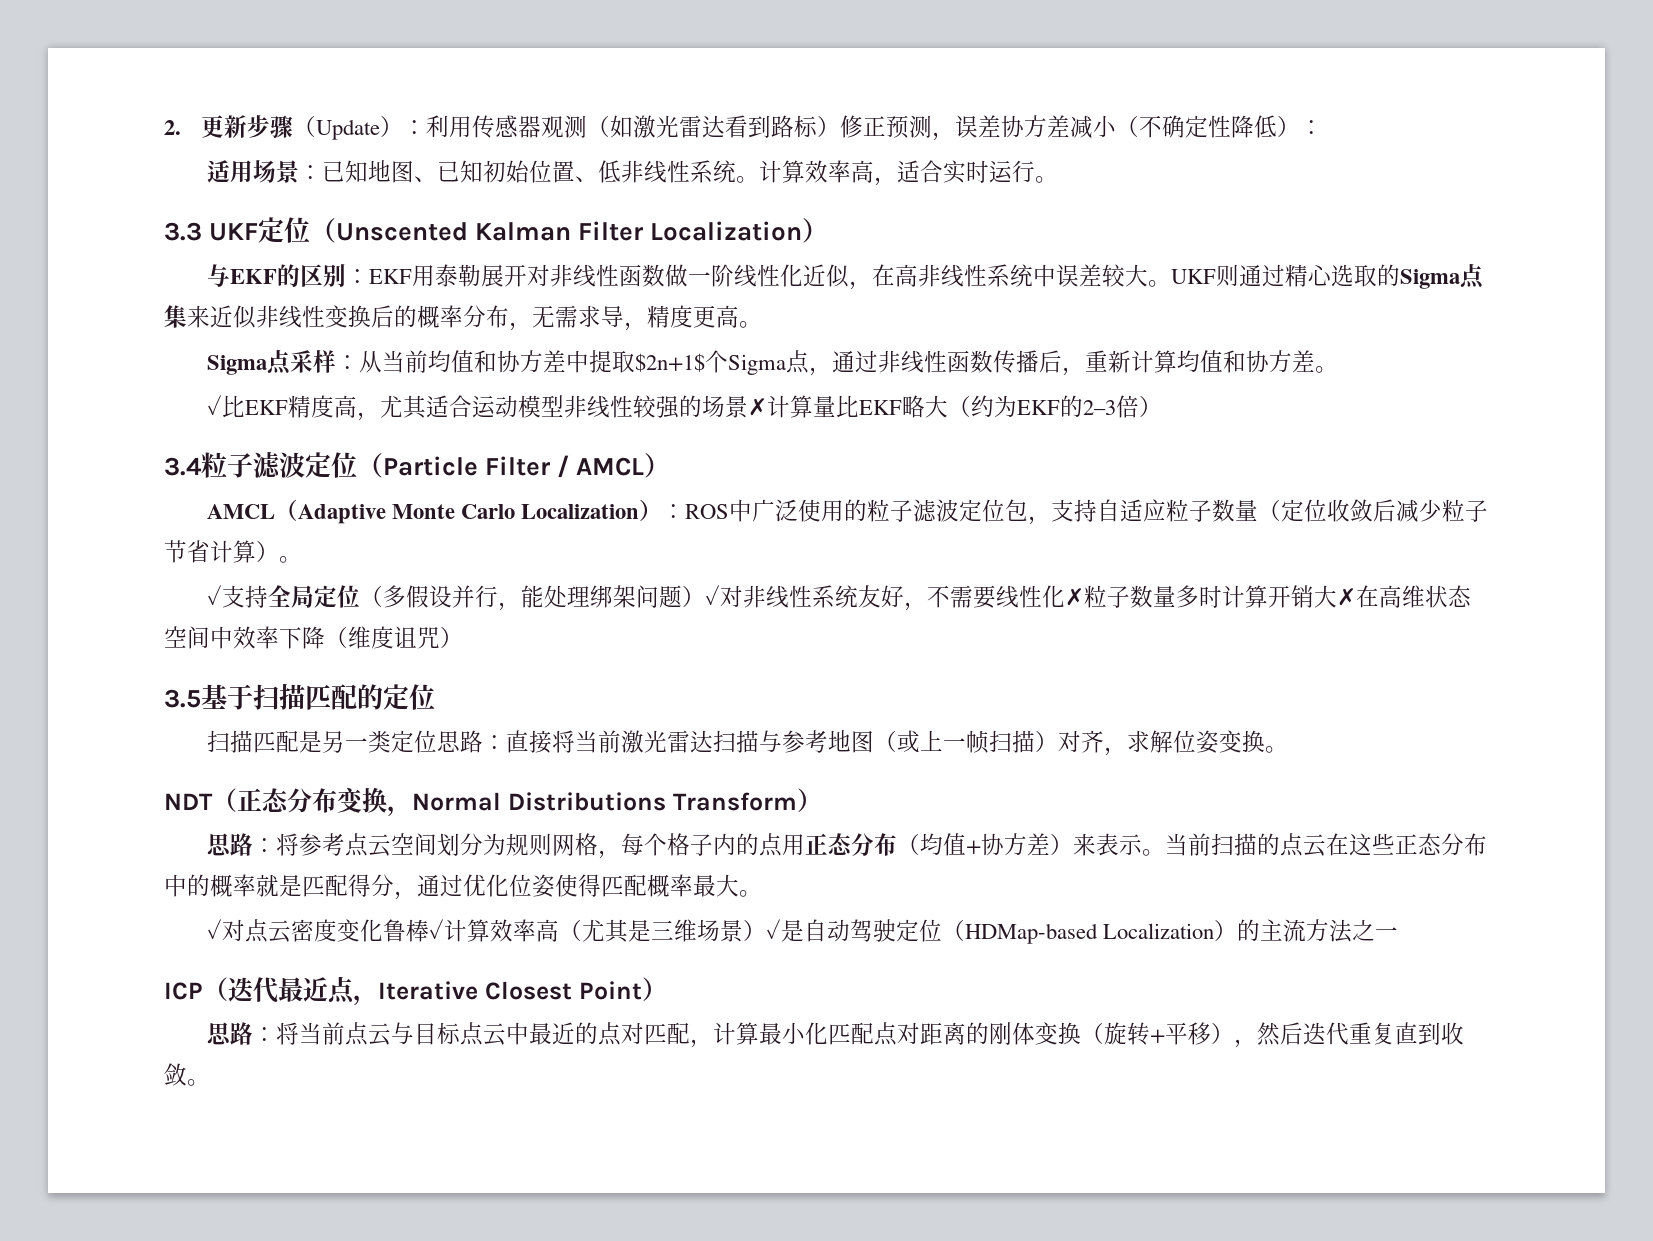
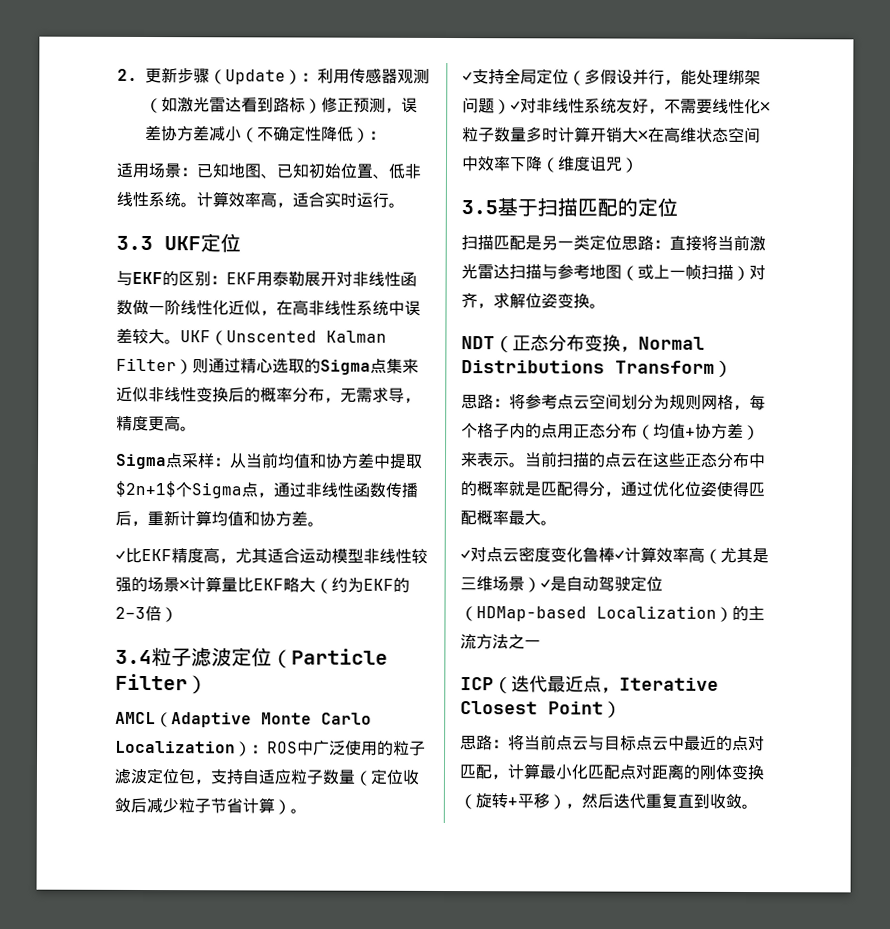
- 3.3 UKF定位（Unscented Kalman Filter Localization）
+ 3.3 UKF定位
- UKF则通过精心选取的Sigma点集来近似非线性变换后的概率分布，无需求导，精度更高。
+ UKF（Unscented Kalman Filter）则通过精心选取的Sigma点集来近似非线性变换后的概率分布，无需求导，精度更高。
- 3.4粒子滤波定位（Particle Filter / AMCL）
+ 3.4粒子滤波定位（Particle Filter）

